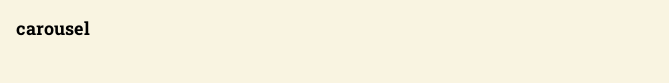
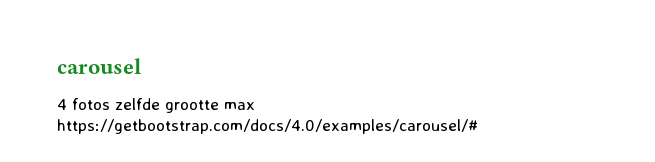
+ 4 fotos zelfde grootte max https://getbootstrap.com/docs/4.0/examples/carousel/#

